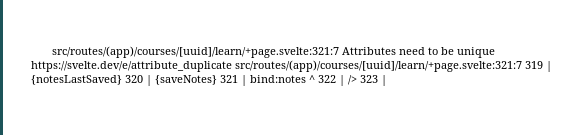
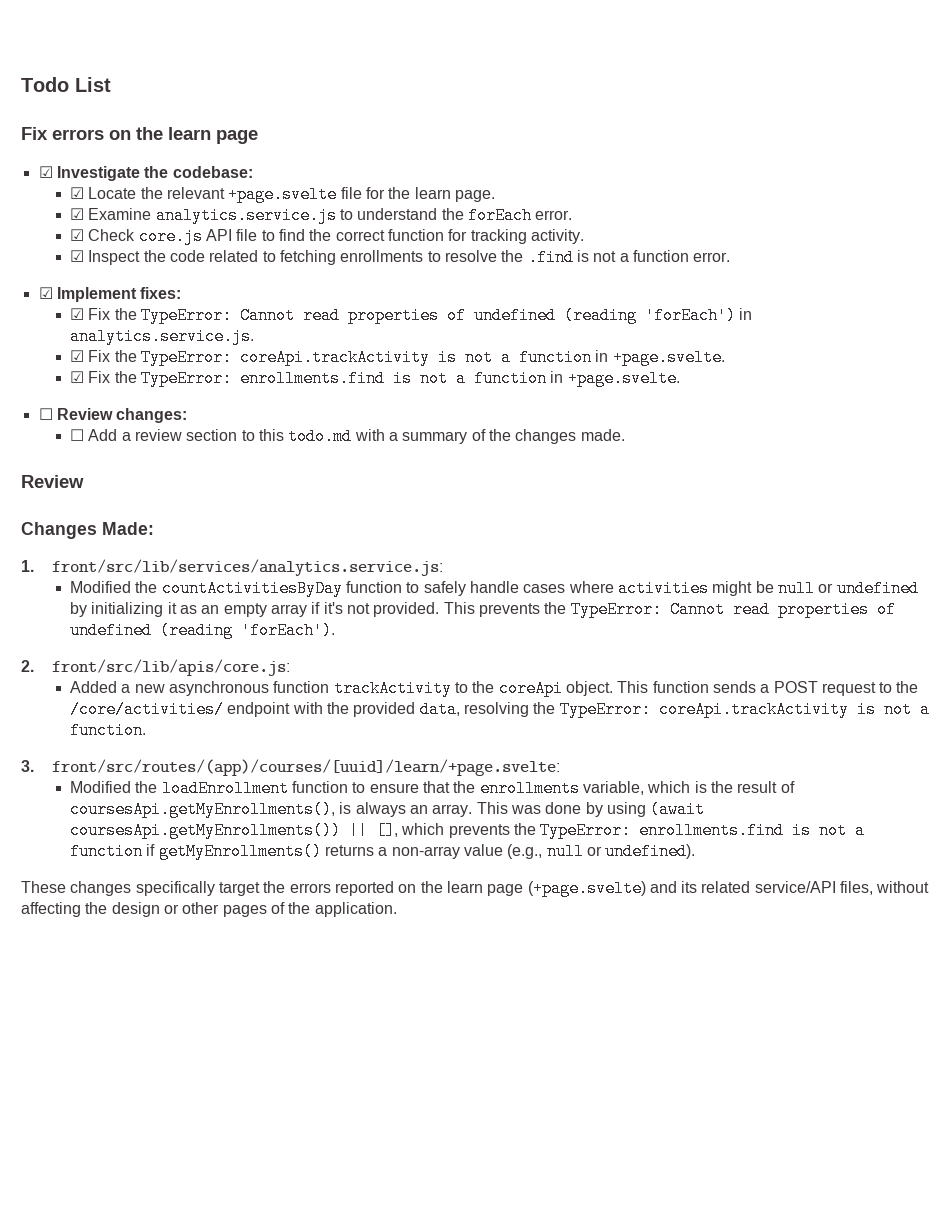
- src/routes/(app)/courses/[uuid]/learn/+page.svelte:321:7 Attributes need to be unique https://svelte.dev/e/attribute_duplicate src/routes/(app)/courses/[uuid]/learn/+page.svelte:321:7 319 | {notesLastSaved} 320 | {saveNotes} 321 | bind:notes ^ 322 | /> 323 |
+ Todo List
+ Fix errors on the learn page
+ ☑ Investigate the codebase:
+ ☑ Locate the relevant +page.svelte file for the learn page.
+ ☑ Examine analytics.service.js to understand the forEach error.
+ ☑ Check core.js API file to find the correct function for tracking activity.
+ ☑ Inspect the code related to fetching enrollments to resolve the .find is not a function error.
+ ☑ Implement fixes:
+ ☑ Fix the TypeError: Cannot read properties of undefined (reading 'forEach') in analytics.service.js.
+ ☑ Fix the TypeError: coreApi.trackActivity is not a function in +page.svelte.
+ ☑ Fix the TypeError: enrollments.find is not a function in +page.svelte.
+ ☐ Review changes:
+ ☐ Add a review section to this todo.md with a summary of the changes made.
+ Review
+ Changes Made:
+ 1. front/src/lib/services/analytics.service.js:
+ Modified the countActivitiesByDay function to safely handle cases where activities might be null or undefined by initializing it as an empty array if it's not provided. This prevents the TypeError: Cannot read properties of undefined (reading 'forEach').
+ 2. front/src/lib/apis/core.js:
+ Added a new asynchronous function trackActivity to the coreApi object. This function sends a POST request to the /core/activities/ endpoint with the provided data, resolving the TypeError: coreApi.trackActivity is not a function.
+ 3. front/src/routes/(app)/courses/[uuid]/learn/+page.svelte:
+ Modified the loadEnrollment function to ensure that the enrollments variable, which is the result of coursesApi.getMyEnrollments(), is always an array. This was done by using (await coursesApi.getMyEnrollments()) || [], which prevents the TypeError: enrollments.find is not a function if getMyEnrollments() returns a non-array value (e.g., null or undefined).
+ These changes specifically target the errors reported on the learn page (+page.svelte) and its related service/API files, without affecting the design or other pages of the application.

